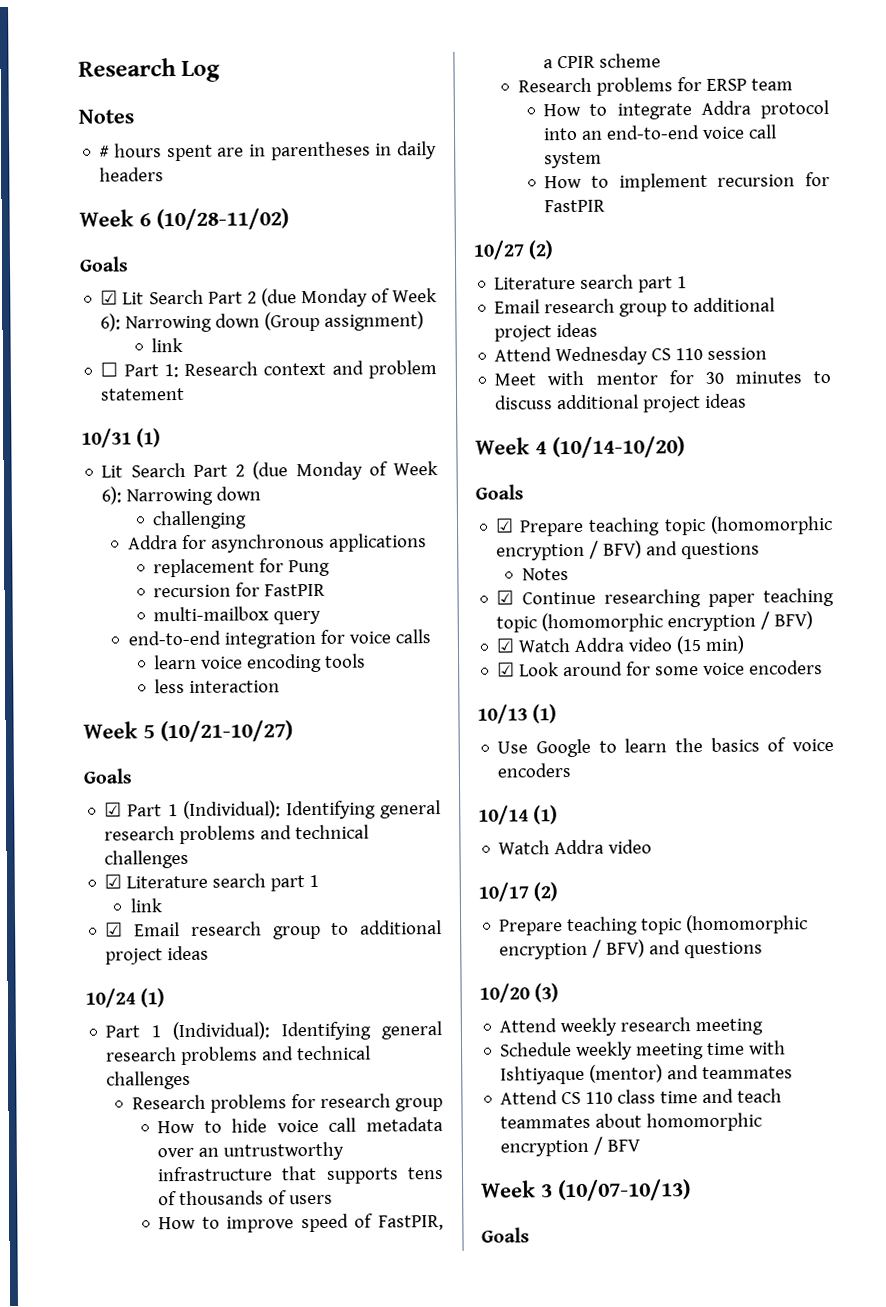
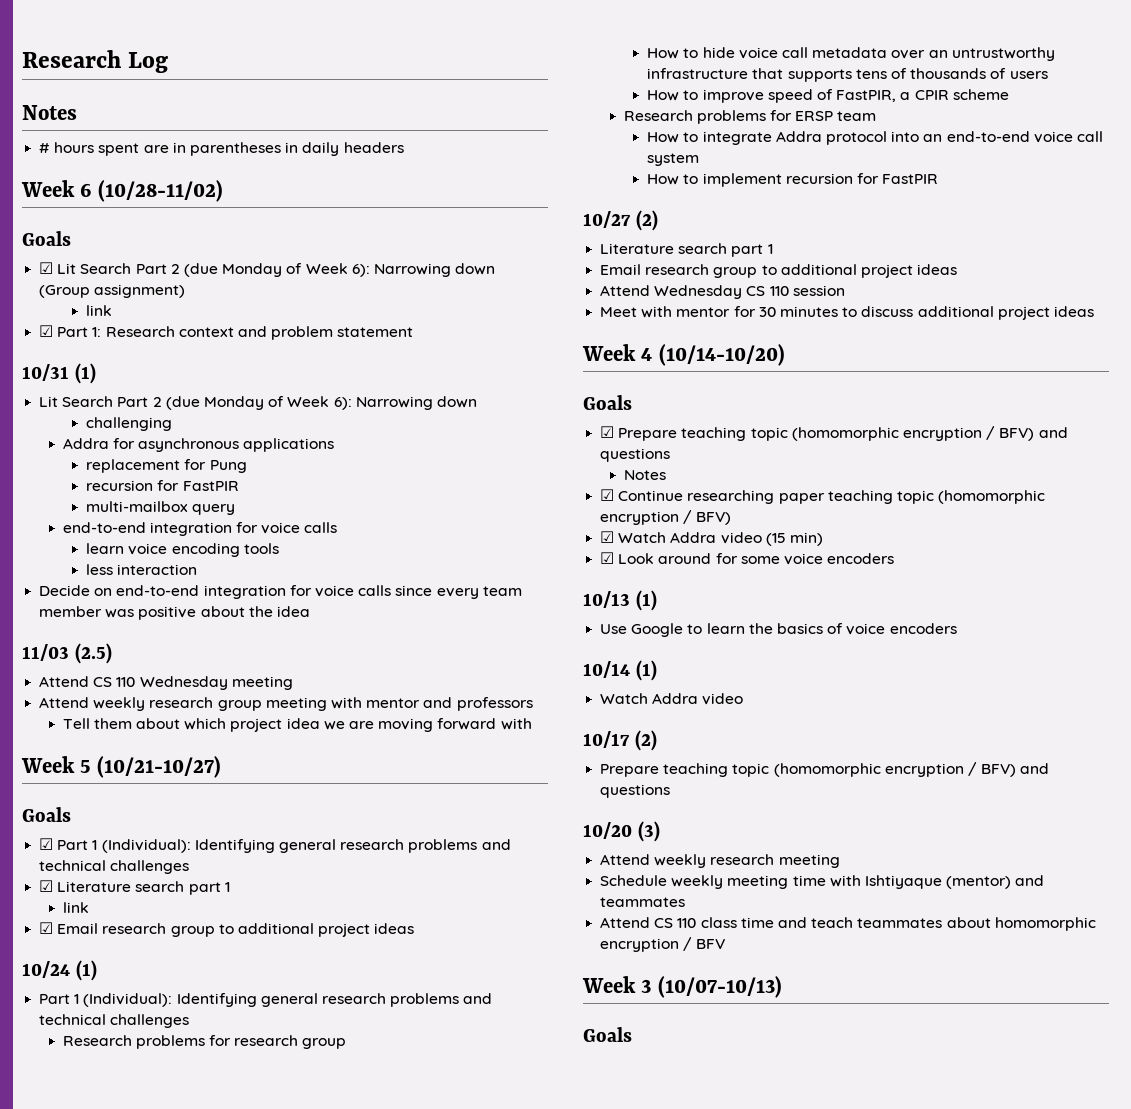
- ☐ Part 1: Research context and problem statement
+ ☑ Part 1: Research context and problem statement
+ Decide on end-to-end integration for voice calls since every team member was positive about the idea
+ 11/03 (2.5)
+ Attend CS 110 Wednesday meeting
+ Attend weekly research group meeting with mentor and professors
+ Tell them about which project idea we are moving forward with

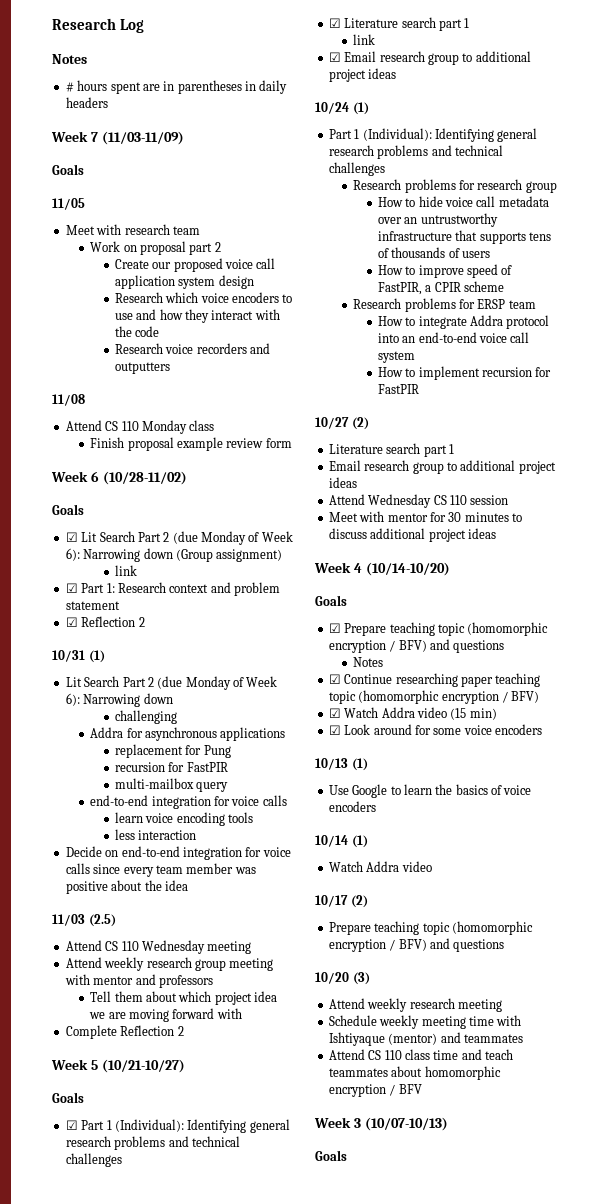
+ Week 7 (11/03-11/09)
+ Goals
+ 11/05
+ Meet with research team
+ Work on proposal part 2
+ Create our proposed voice call application system design
+ Research which voice encoders to use and how they interact with the code
+ Research voice recorders and outputters
+ 11/08
+ Attend CS 110 Monday class
+ Finish proposal example review form
+ ☑ Reflection 2
+ Complete Reflection 2

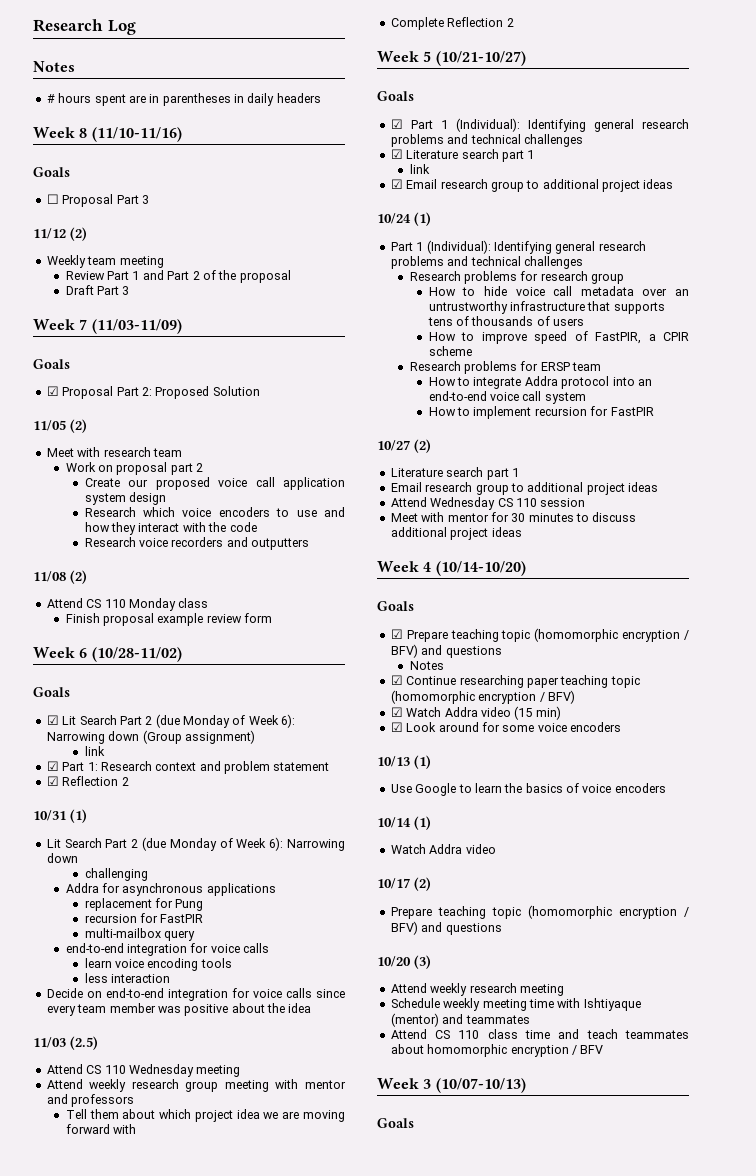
+ Week 8 (11/10-11/16)
+ Goals
+ ☐ Proposal Part 3
+ 11/12 (2)
+ Weekly team meeting
+ Review Part 1 and Part 2 of the proposal
+ Draft Part 3
  Week 7 (11/03-11/09)
  Goals
+ ☑ Proposal Part 2: Proposed Solution
- 11/05
+ 11/05 (2)
- 11/08
+ 11/08 (2)

